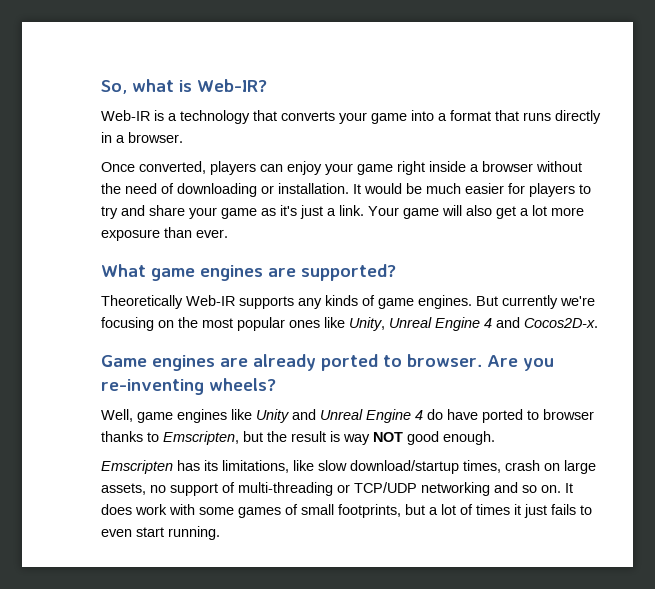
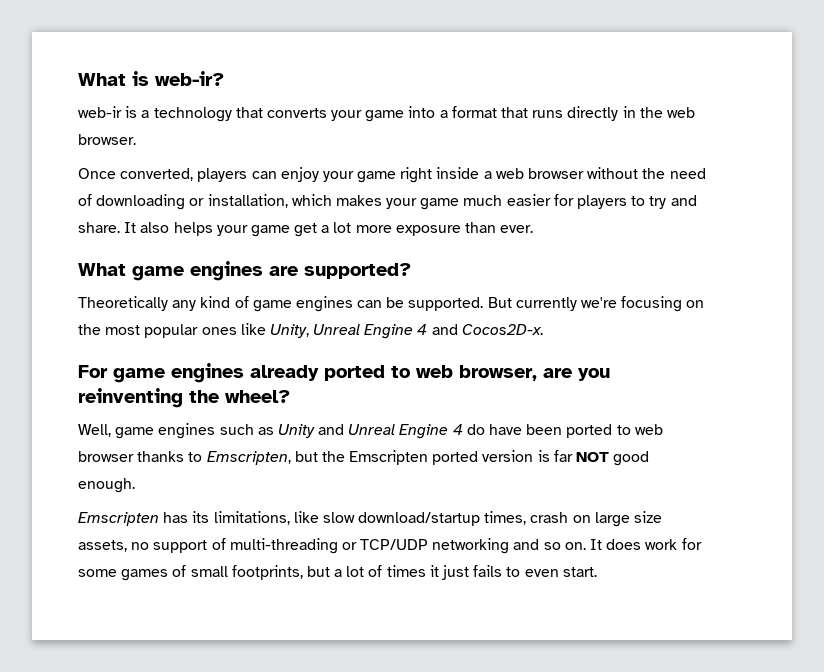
- So, what is Web-IR?
- Web-IR is a technology that converts your game into a format that runs directly in a browser.
+ What is web-ir?
+ web-ir is a technology that converts your game into a format that runs directly in the web browser.
- Once converted, players can enjoy your game right inside a browser without the need of downloading or installation. It would be much easier for players to try and share your game as it's just a link. Your game will also get a lot more exposure than ever.
+ Once converted, players can enjoy your game right inside a web browser without the need of downloading or installation, which makes your game much easier for players to try and share. It also helps your game get a lot more exposure than ever.
- Theoretically Web-IR supports any kinds of game engines.
+ Theoretically any kind of game engines can be supported.
- Game engines are already ported to browser. Are you re-inventing wheels?
+ For game engines already ported to web browser, are you reinventing the wheel?
- Well, game engines like Unity and Unreal Engine 4 do have ported to browser thanks to Emscripten, but the result is way NOT good enough.
+ Well, game engines such as Unity and Unreal Engine 4 do have been ported to web browser thanks to Emscripten, but the Emscripten ported version is far NOT good enough.
- Emscripten has its limitations, like slow download/startup times, crash on large assets, no support of multi-threading or TCP/UDP networking and so on.
+ Emscripten has its limitations, like slow download/startup times, crash on large size assets, no support of multi-threading or TCP/UDP networking and so on.
- It does work with some games of small footprints, but a lot of times it just fails to even start running.
+ It does work for some games of small footprints, but a lot of times it just fails to even start.

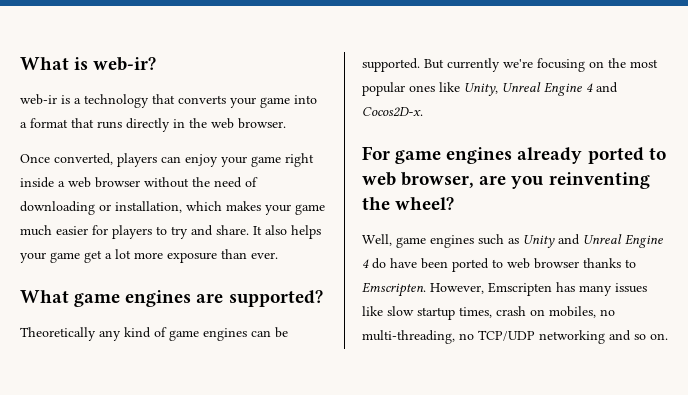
- Well, game engines such as Unity and Unreal Engine 4 do have been ported to web browser thanks to Emscripten, but the Emscripten ported version is far NOT good enough.
- Emscripten has its limitations, like slow download/startup times, crash on large size assets, no support of multi-threading or TCP/UDP networking and so on. It does work for some games of small footprints, but a lot of times it just fails to even start.
+ Well, game engines such as Unity and Unreal Engine 4 do have been ported to web browser thanks to Emscripten. However, Emscripten has many issues like slow startup times, crash on mobiles, no multi-threading, no TCP/UDP networking and so on.

